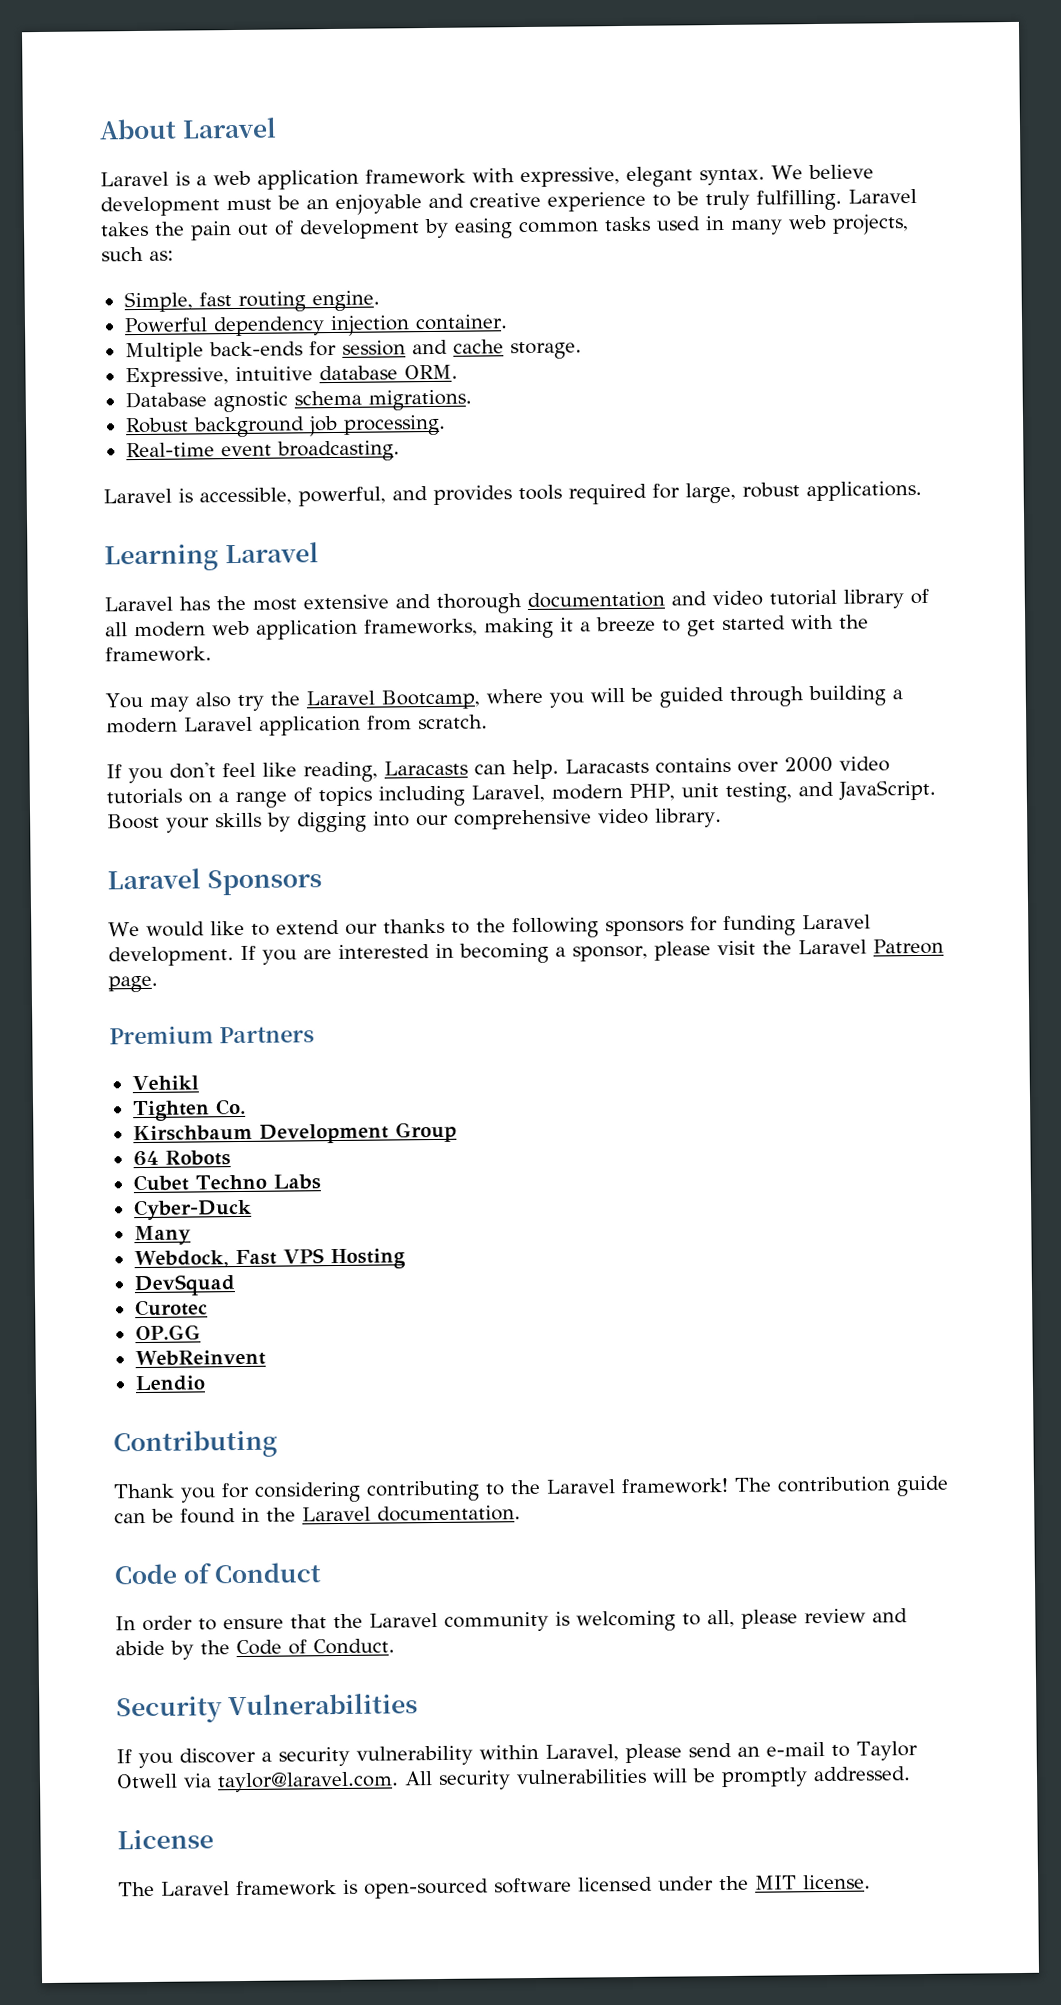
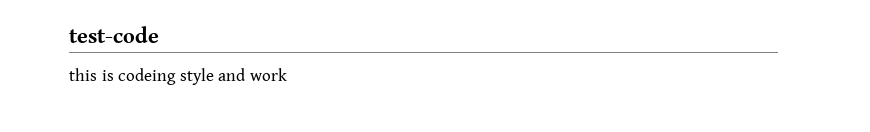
- About Laravel
- Laravel is a web application framework with expressive, elegant syntax. We believe development must be an enjoyable and creative experience to be truly fulfilling. Laravel takes the pain out of development by easing common tasks used in many web projects, such as:
- Simple, fast routing engine.
- Powerful dependency injection container.
- Multiple back-ends for session and cache storage.
- Expressive, intuitive database ORM.
- Database agnostic schema migrations.
- Robust background job processing.
- Real-time event broadcasting.
- Laravel is accessible, powerful, and provides tools required for large, robust applications.
- Learning Laravel
- Laravel has the most extensive and thorough documentation and video tutorial library of all modern web application frameworks, making it a breeze to get started with the framework.
- You may also try the Laravel Bootcamp, where you will be guided through building a modern Laravel application from scratch.
- If you don't feel like reading, Laracasts can help. Laracasts contains over 2000 video tutorials on a range of topics including Laravel, modern PHP, unit testing, and JavaScript. Boost your skills by digging into our comprehensive video library.
- Laravel Sponsors
- We would like to extend our thanks to the following sponsors for funding Laravel development. If you are interested in becoming a sponsor, please visit the Laravel Patreon page.
- Premium Partners
- Vehikl
- Tighten Co.
- Kirschbaum Development Group
- 64 Robots
- Cubet Techno Labs
- Cyber-Duck
- Many
- Webdock, Fast VPS Hosting
- DevSquad
- Curotec
- OP.GG
- WebReinvent
- Lendio
- Contributing
- Thank you for considering contributing to the Laravel framework! The contribution guide can be found in the Laravel documentation.
- Code of Conduct
- In order to ensure that the Laravel community is welcoming to all, please review and abide by the Code of Conduct.
- Security Vulnerabilities
- If you discover a security vulnerability within Laravel, please send an e-mail to Taylor Otwell via taylor@laravel.com. All security vulnerabilities will be promptly addressed.
- License
- The Laravel framework is open-sourced software licensed under the MIT license.
+ test-code
+ this is codeing style and work

